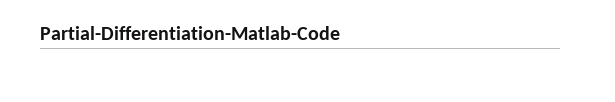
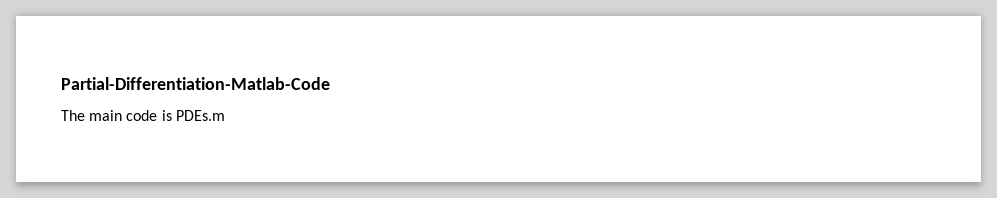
+ The main code is PDEs.m

